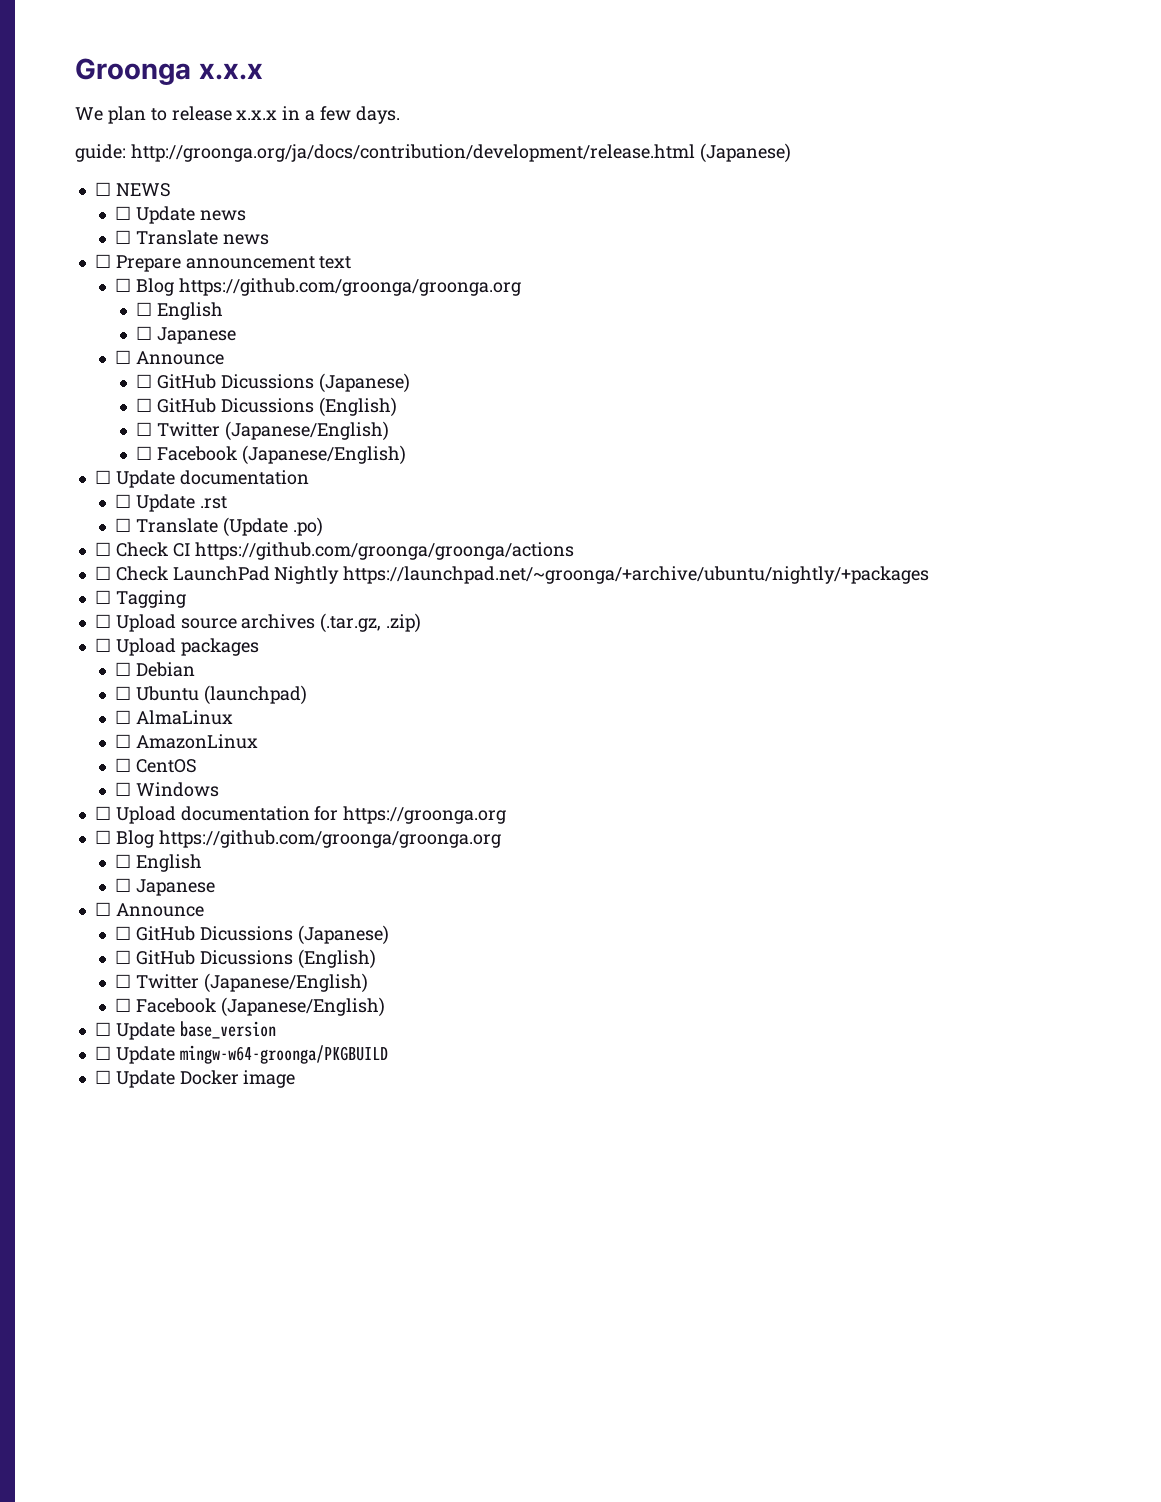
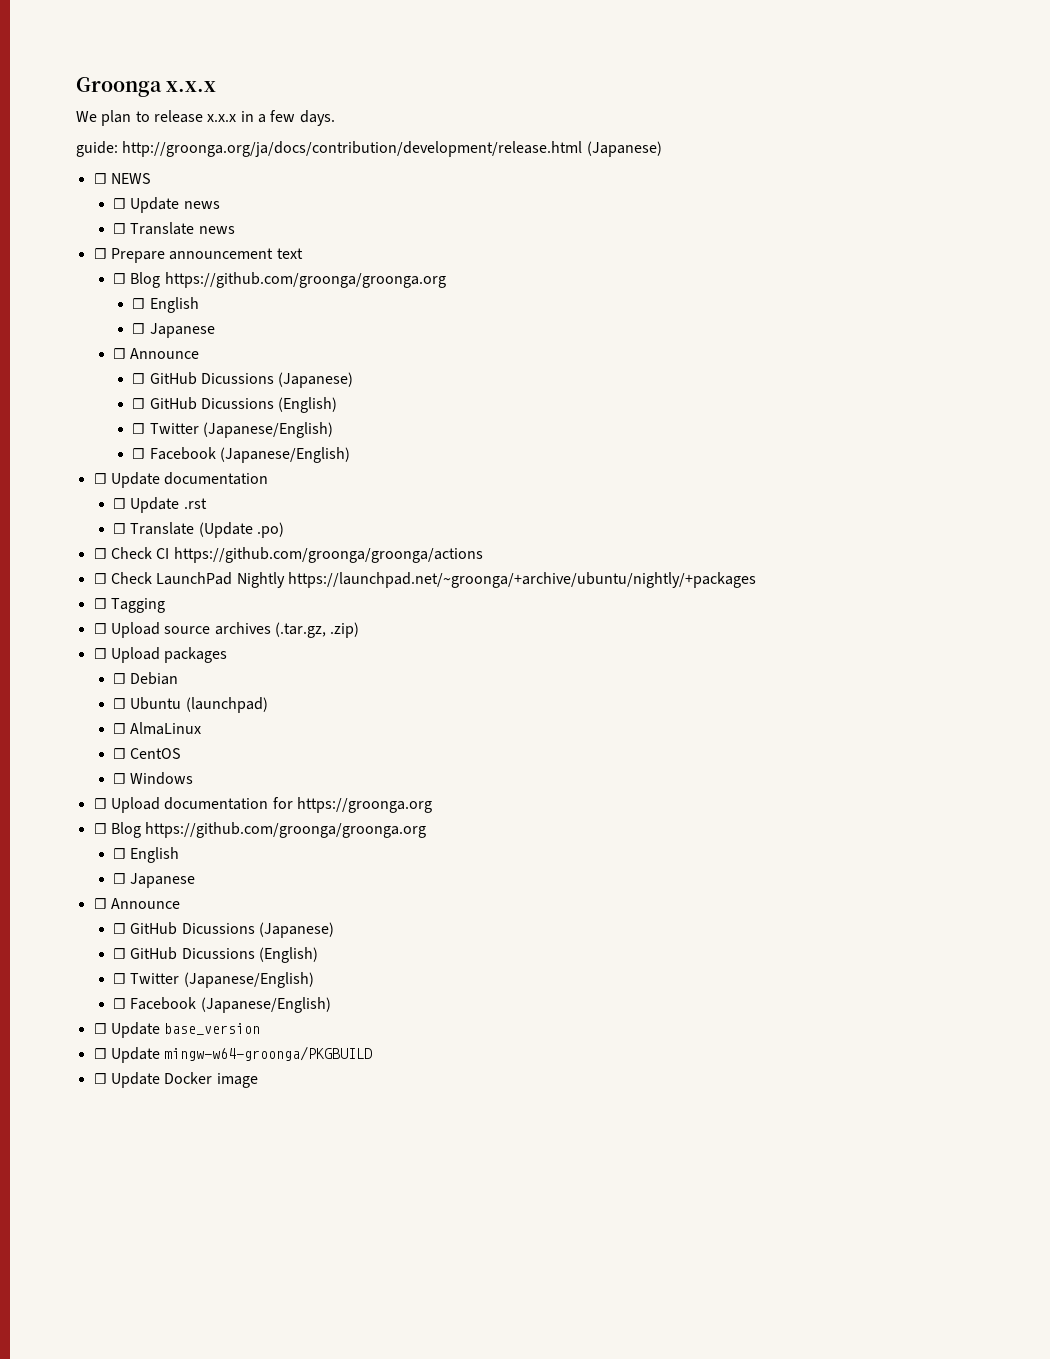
- ☐ AmazonLinux

